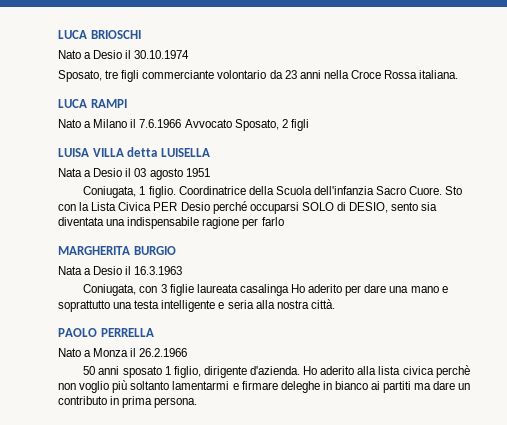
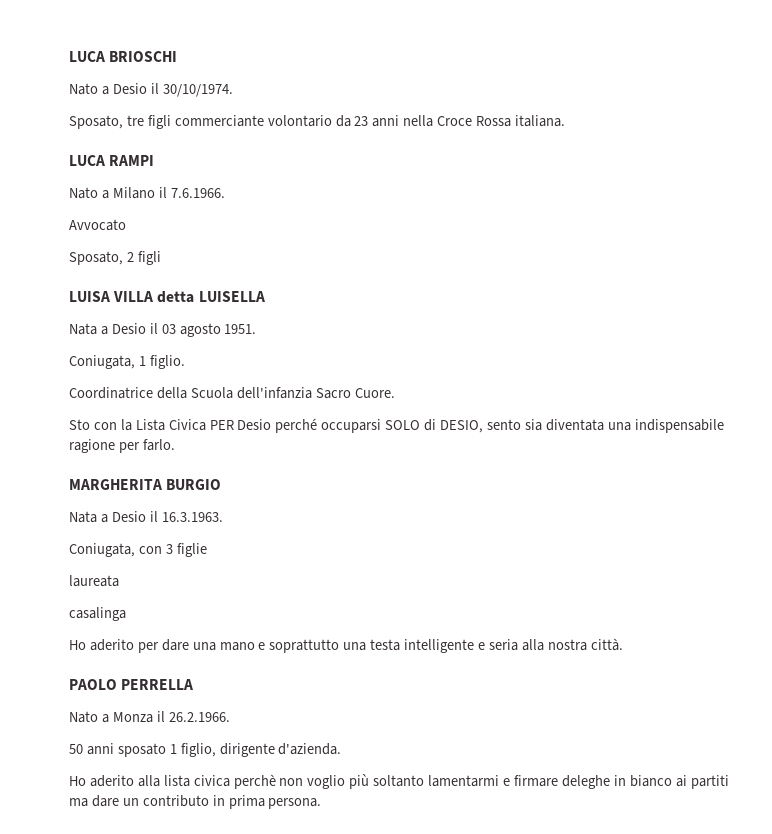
- Nato a Desio il 30.10.1974
+ Nato a Desio il 30/10/1974.
- Nato a Milano il 7.6.1966 Avvocato Sposato, 2 figli
+ Nato a Milano il 7.6.1966.
+ Avvocato
+ Sposato, 2 figli
- Nata a Desio il 03 agosto 1951
+ Nata a Desio il 03 agosto 1951.
- Coniugata, 1 figlio. Coordinatrice della Scuola dell'infanzia Sacro Cuore. Sto con la Lista Civica PER Desio perché occuparsi SOLO di DESIO, sento sia diventata una indispensabile ragione per farlo
+ Coniugata, 1 figlio.
+ Coordinatrice della Scuola dell'infanzia Sacro Cuore.
+ Sto con la Lista Civica PER Desio perché occuparsi SOLO di DESIO, sento sia diventata una indispensabile ragione per farlo.
- Nata a Desio il 16.3.1963
+ Nata a Desio il 16.3.1963.
- Coniugata, con 3 figlie laureata casalinga Ho aderito per dare una mano e soprattutto una testa intelligente e seria alla nostra città.
+ Coniugata, con 3 figlie
+ laureata
+ casalinga
+ Ho aderito per dare una mano e soprattutto una testa intelligente e seria alla nostra città.
- Nato a Monza il 26.2.1966
+ Nato a Monza il 26.2.1966.
- 50 anni sposato 1 figlio, dirigente d'azienda. Ho aderito alla lista civica perchè non voglio più soltanto lamentarmi e firmare deleghe in bianco ai partiti ma dare un contributo in prima persona.
+ 50 anni sposato 1 figlio, dirigente d'azienda.
+ Ho aderito alla lista civica perchè non voglio più soltanto lamentarmi e firmare deleghe in bianco ai partiti ma dare un contributo in prima persona.

